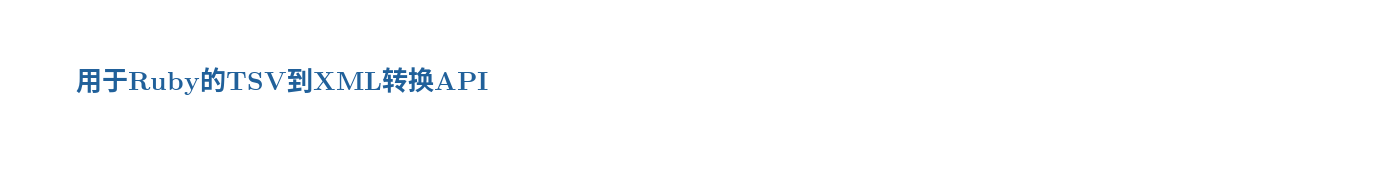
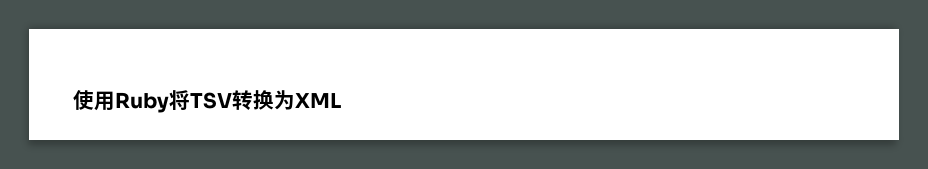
- 用于Ruby的TSV到XML转换API
+ 使用Ruby将TSV转换为XML

